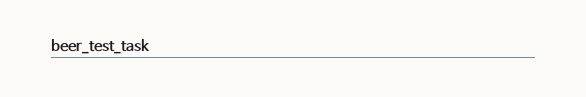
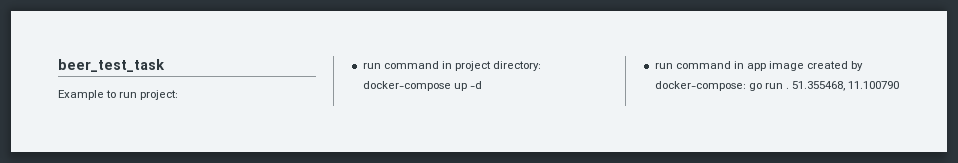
+ Example to run project:
+ run command in project directory: docker-compose up -d
+ run command in app image created by docker-compose: go run . 51.355468, 11.100790

